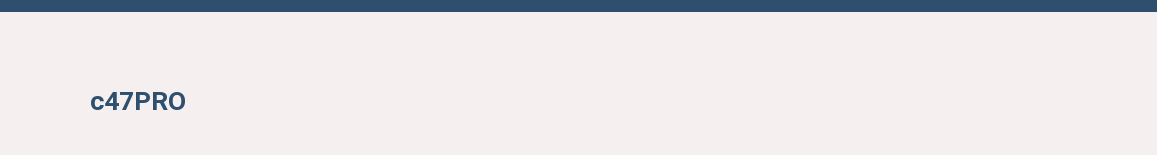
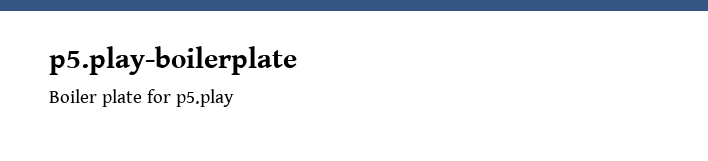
- c47PRO
+ p5.play-boilerplate
+ Boiler plate for p5.play

